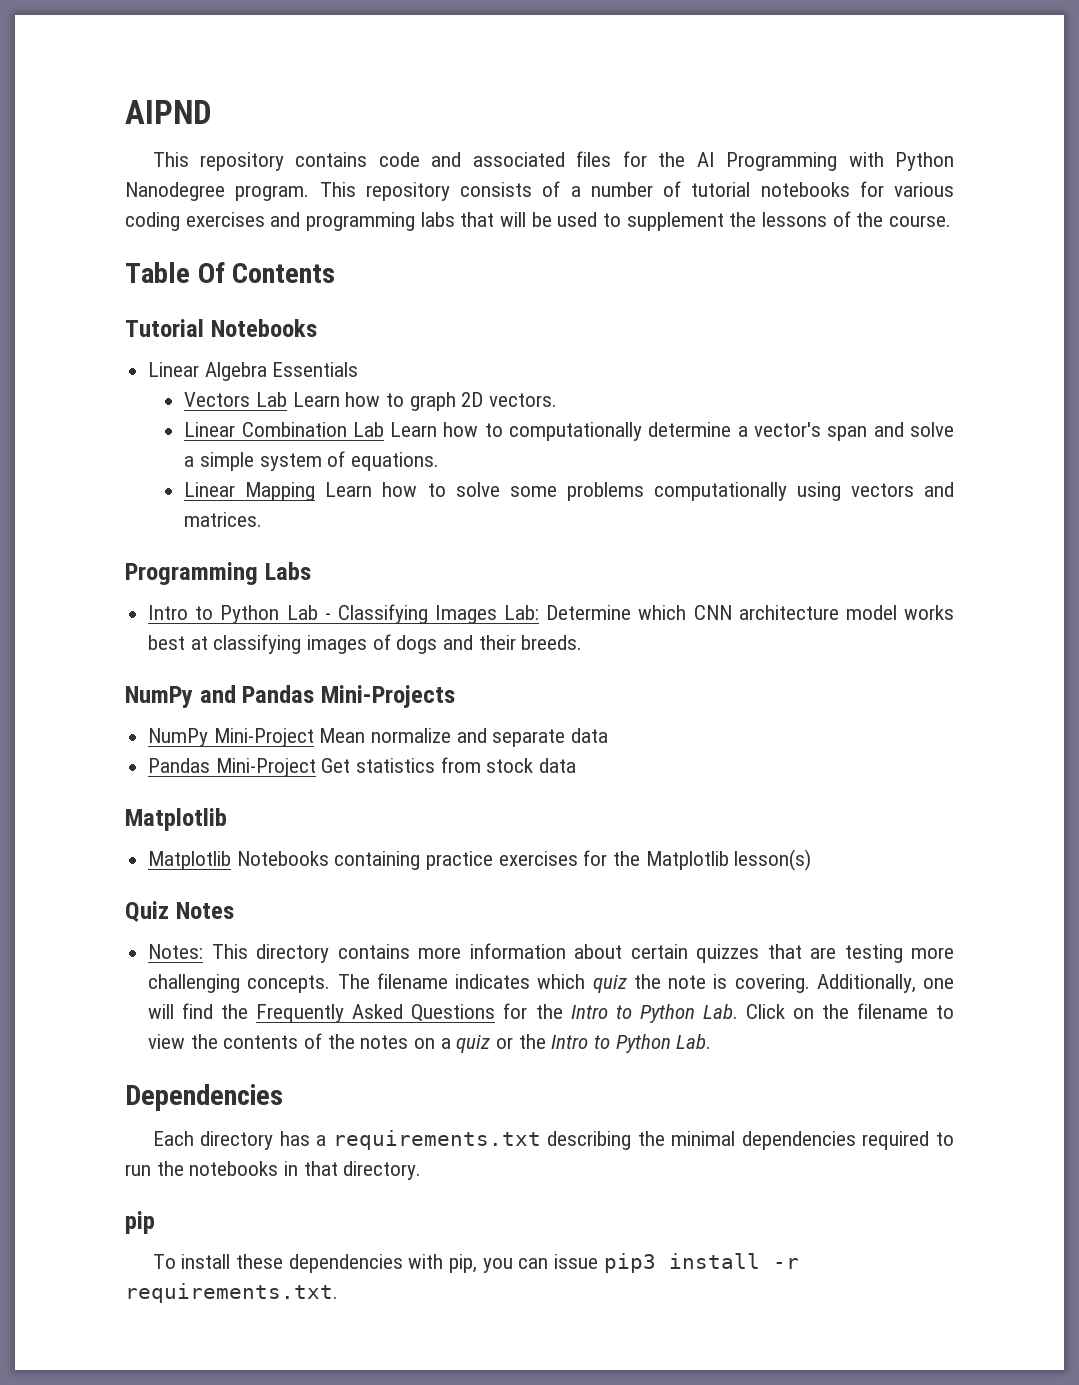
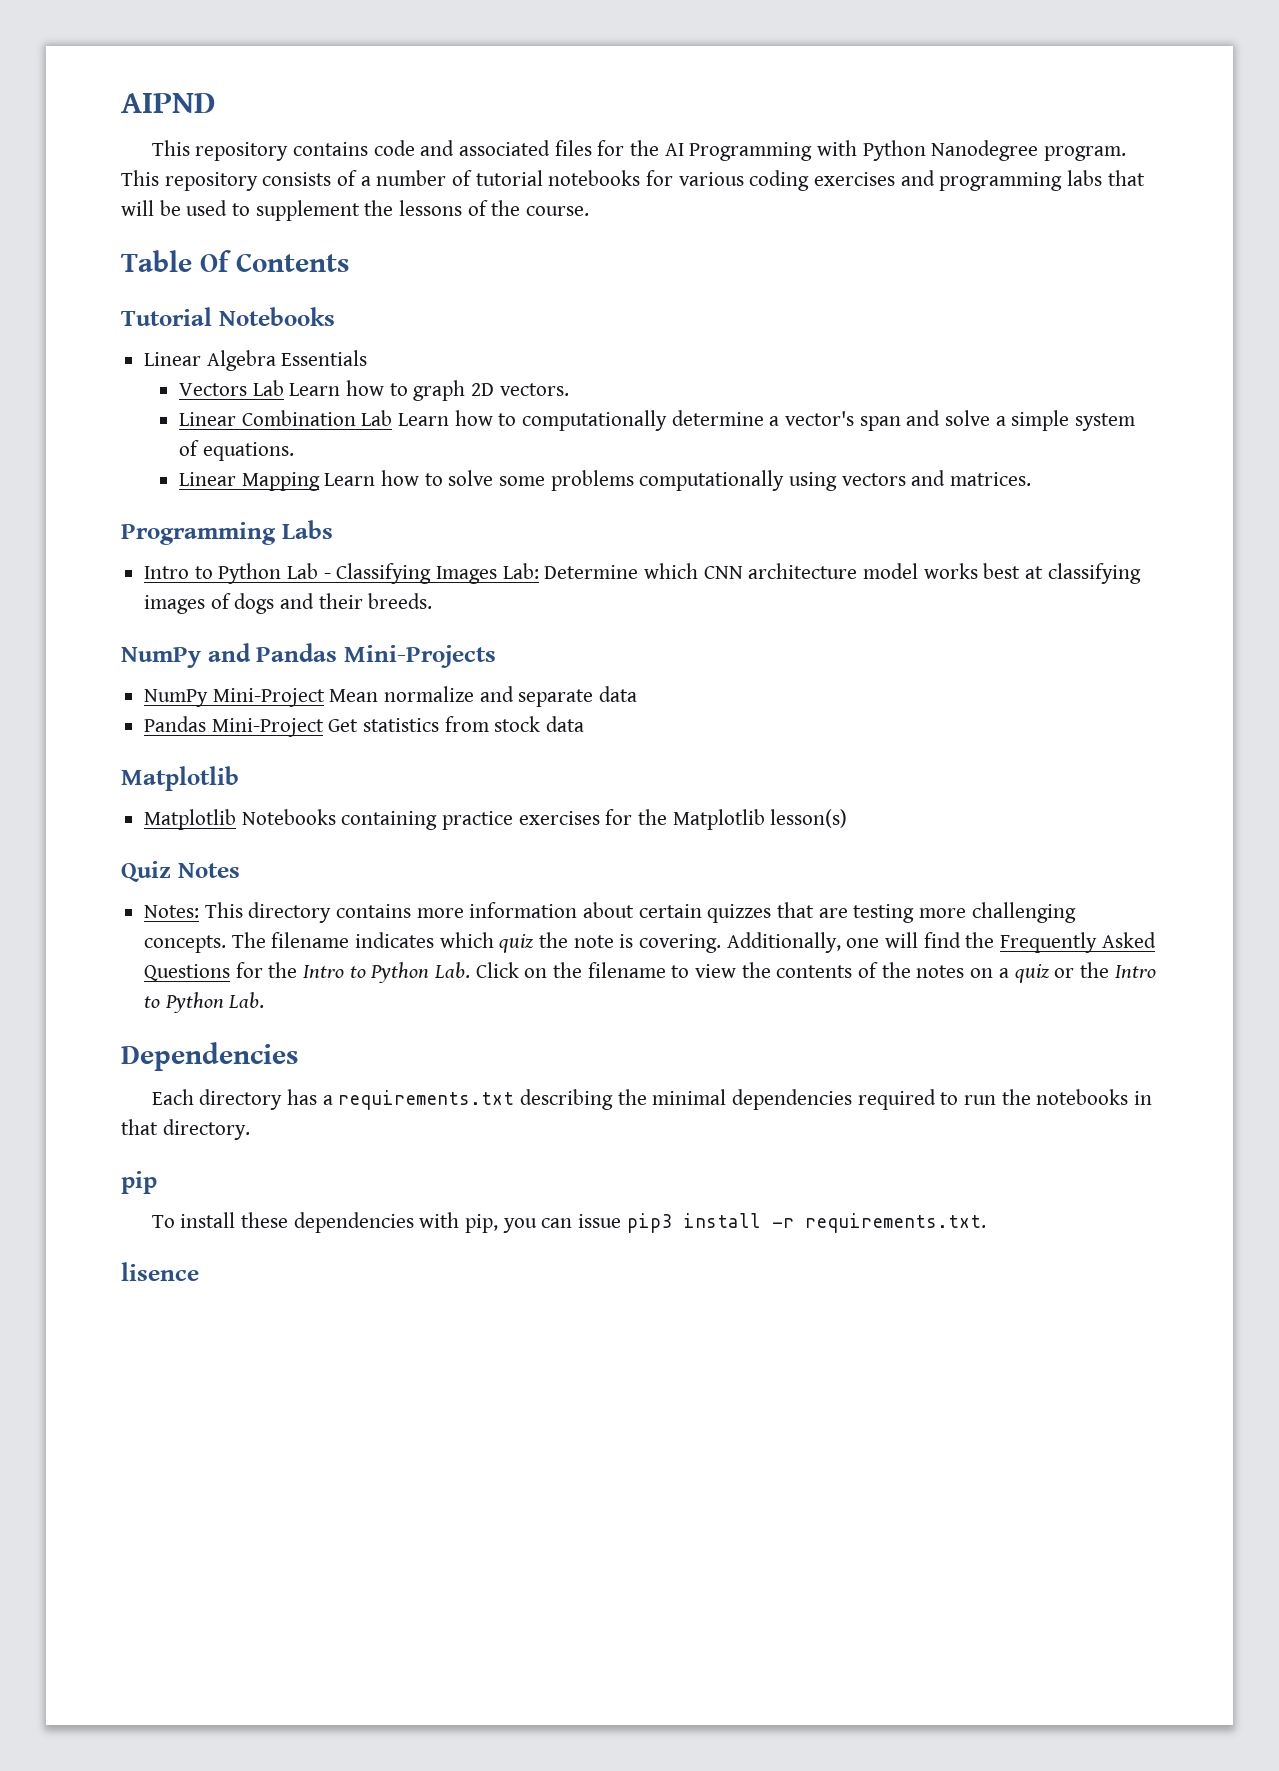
+ lisence

